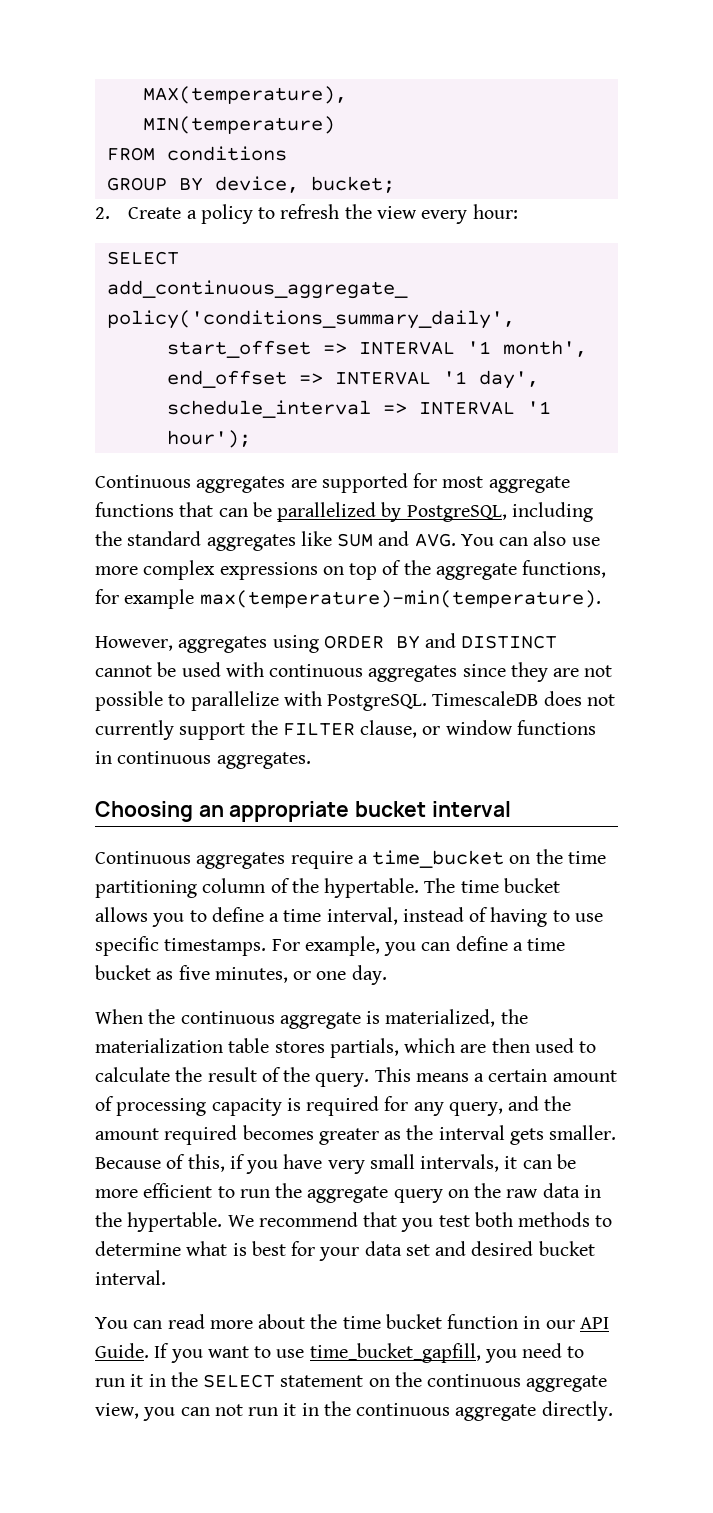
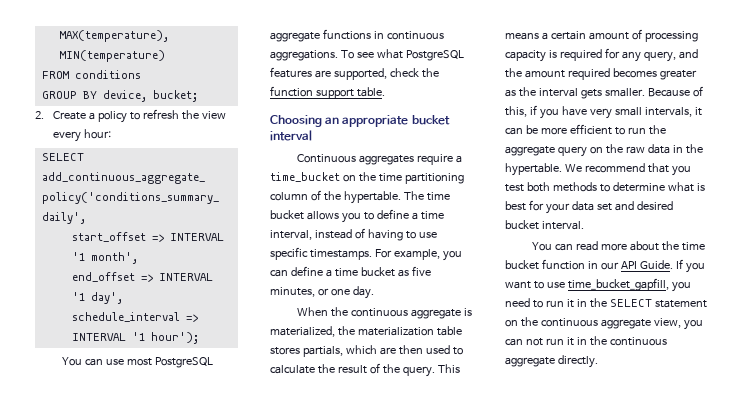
- Continuous aggregates are supported for most aggregate functions that can be parallelized by PostgreSQL, including the standard aggregates like SUM and AVG. You can also use more complex expressions on top of the aggregate functions, for example max(temperature)-min(temperature).
- However, aggregates using ORDER BY and DISTINCT cannot be used with continuous aggregates since they are not possible to parallelize with PostgreSQL. TimescaleDB does not currently support the FILTER clause, or window functions in continuous aggregates.
+ You can use most PostgreSQL aggregate functions in continuous aggregations. To see what PostgreSQL features are supported, check the function support table.

